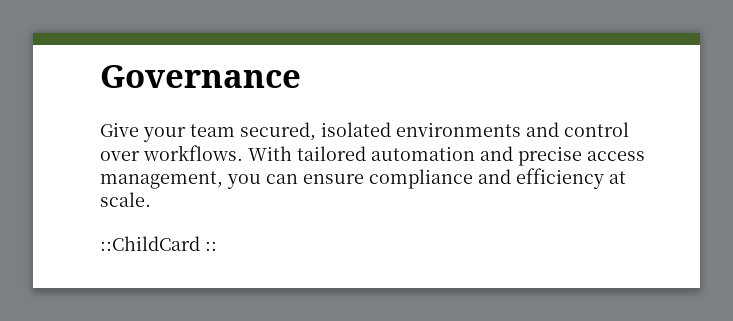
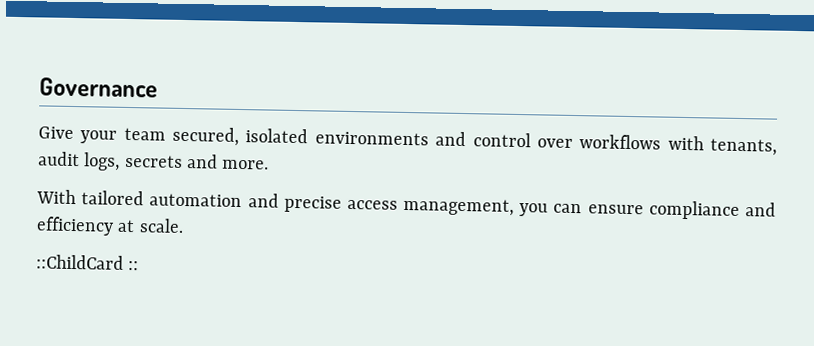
- Give your team secured, isolated environments and control over workflows. With tailored automation and precise access management, you can ensure compliance and efficiency at scale.
+ Give your team secured, isolated environments and control over workflows with tenants, audit logs, secrets and more.
+ With tailored automation and precise access management, you can ensure compliance and efficiency at scale.

